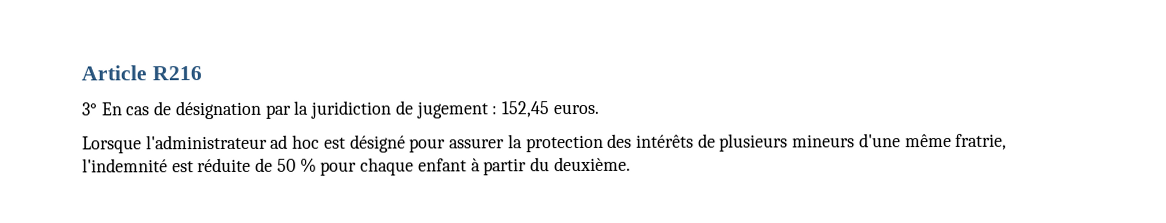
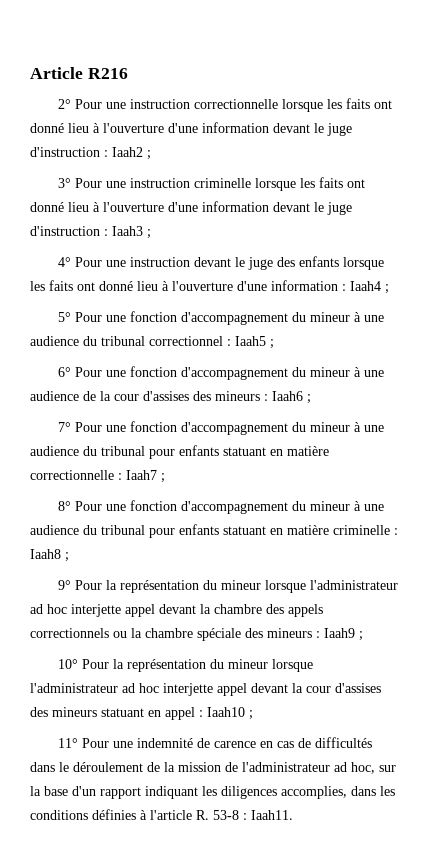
- 3° En cas de désignation par la juridiction de jugement : 152,45 euros.
- Lorsque l'administrateur ad hoc est désigné pour assurer la protection des intérêts de plusieurs mineurs d'une même fratrie, l'indemnité est réduite de 50 % pour chaque enfant à partir du deuxième.
+ 2° Pour une instruction correctionnelle lorsque les faits ont donné lieu à l'ouverture d'une information devant le juge d'instruction : Iaah2 ;
+ 3° Pour une instruction criminelle lorsque les faits ont donné lieu à l'ouverture d'une information devant le juge d'instruction : Iaah3 ;
+ 4° Pour une instruction devant le juge des enfants lorsque les faits ont donné lieu à l'ouverture d'une information : Iaah4 ;
+ 5° Pour une fonction d'accompagnement du mineur à une audience du tribunal correctionnel : Iaah5 ;
+ 6° Pour une fonction d'accompagnement du mineur à une audience de la cour d'assises des mineurs : Iaah6 ;
+ 7° Pour une fonction d'accompagnement du mineur à une audience du tribunal pour enfants statuant en matière correctionnelle : Iaah7 ;
+ 8° Pour une fonction d'accompagnement du mineur à une audience du tribunal pour enfants statuant en matière criminelle : Iaah8 ;
+ 9° Pour la représentation du mineur lorsque l'administrateur ad hoc interjette appel devant la chambre des appels correctionnels ou la chambre spéciale des mineurs : Iaah9 ;
+ 10° Pour la représentation du mineur lorsque l'administrateur ad hoc interjette appel devant la cour d'assises des mineurs statuant en appel : Iaah10 ;
+ 11° Pour une indemnité de carence en cas de difficultés dans le déroulement de la mission de l'administrateur ad hoc, sur la base d'un rapport indiquant les diligences accomplies, dans les conditions définies à l'article R. 53-8 : Iaah11.

